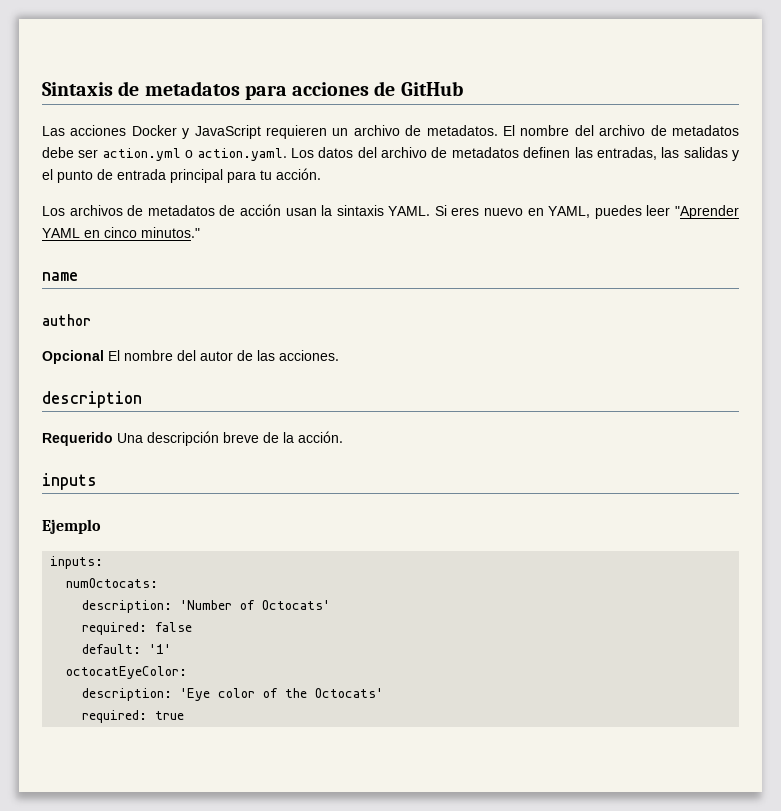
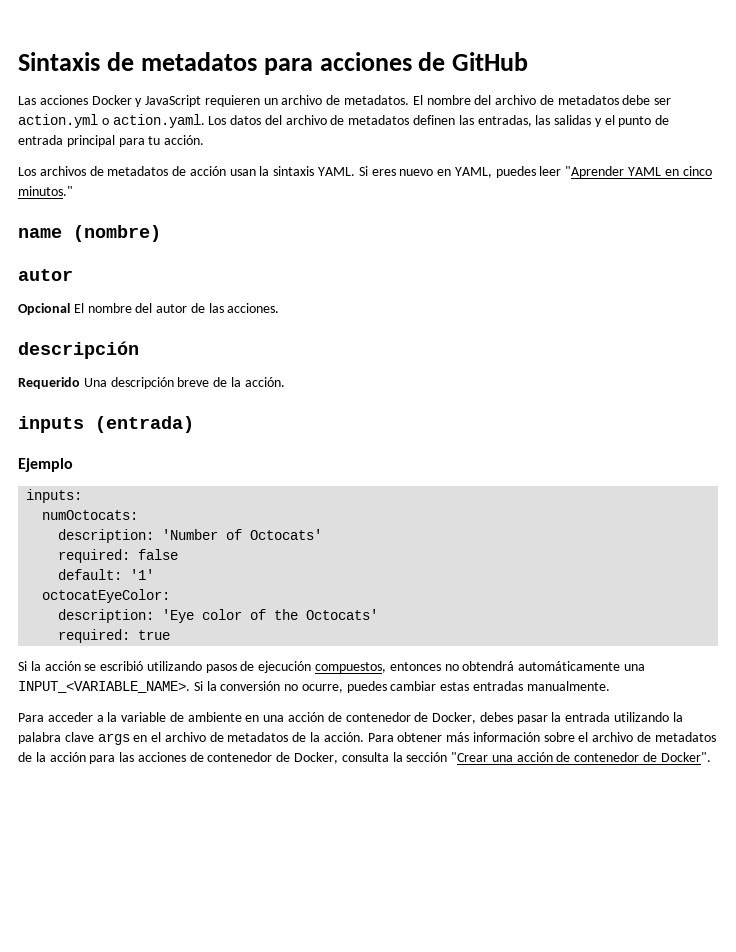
- name
- author
+ name (nombre)
+ autor
  Opcional El nombre del autor de las acciones.
- description
+ descripción
- inputs
+ inputs (entrada)
+ Si la acción se escribió utilizando pasos de ejecución compuestos, entonces no obtendrá automáticamente una INPUT_<VARIABLE_NAME>. Si la conversión no ocurre, puedes cambiar estas entradas manualmente.
+ Para acceder a la variable de ambiente en una acción de contenedor de Docker, debes pasar la entrada utilizando la palabra clave args en el archivo de metadatos de la acción. Para obtener más información sobre el archivo de metadatos de la acción para las acciones de contenedor de Docker, consulta la sección "Crear una acción de contenedor de Docker".

